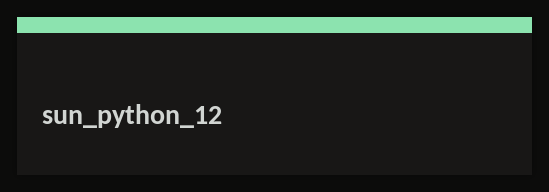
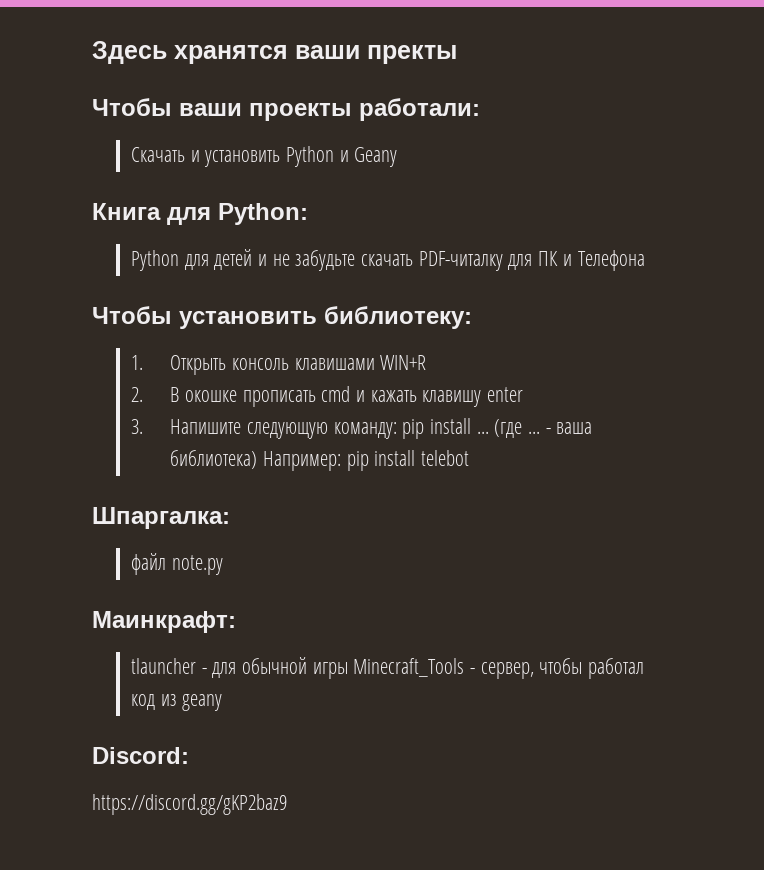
- sun_python_12
+ Здесь хранятся ваши пректы
+ Чтобы ваши проекты работали:
+ Скачать и установить Python и Geany
+ Книга для Python:
+ Python для детей и не забудьте скачать PDF-читалку для ПК и Телефона
+ Чтобы установить библиотеку:
+ 1. Открыть консоль клавишами WIN+R
+ 2. В окошке прописать cmd и кажать клавишу enter
+ 3. Напишите следующую команду: pip install ... (где ... - ваша библиотека) Например: pip install telebot
+ Шпаргалка:
+ файл note.py
+ Маинкрафт:
+ tlauncher - для обычной игры Minecraft_Tools - сервер, чтобы работал код из geany
+ Discord:
+ https://discord.gg/gKP2baz9

